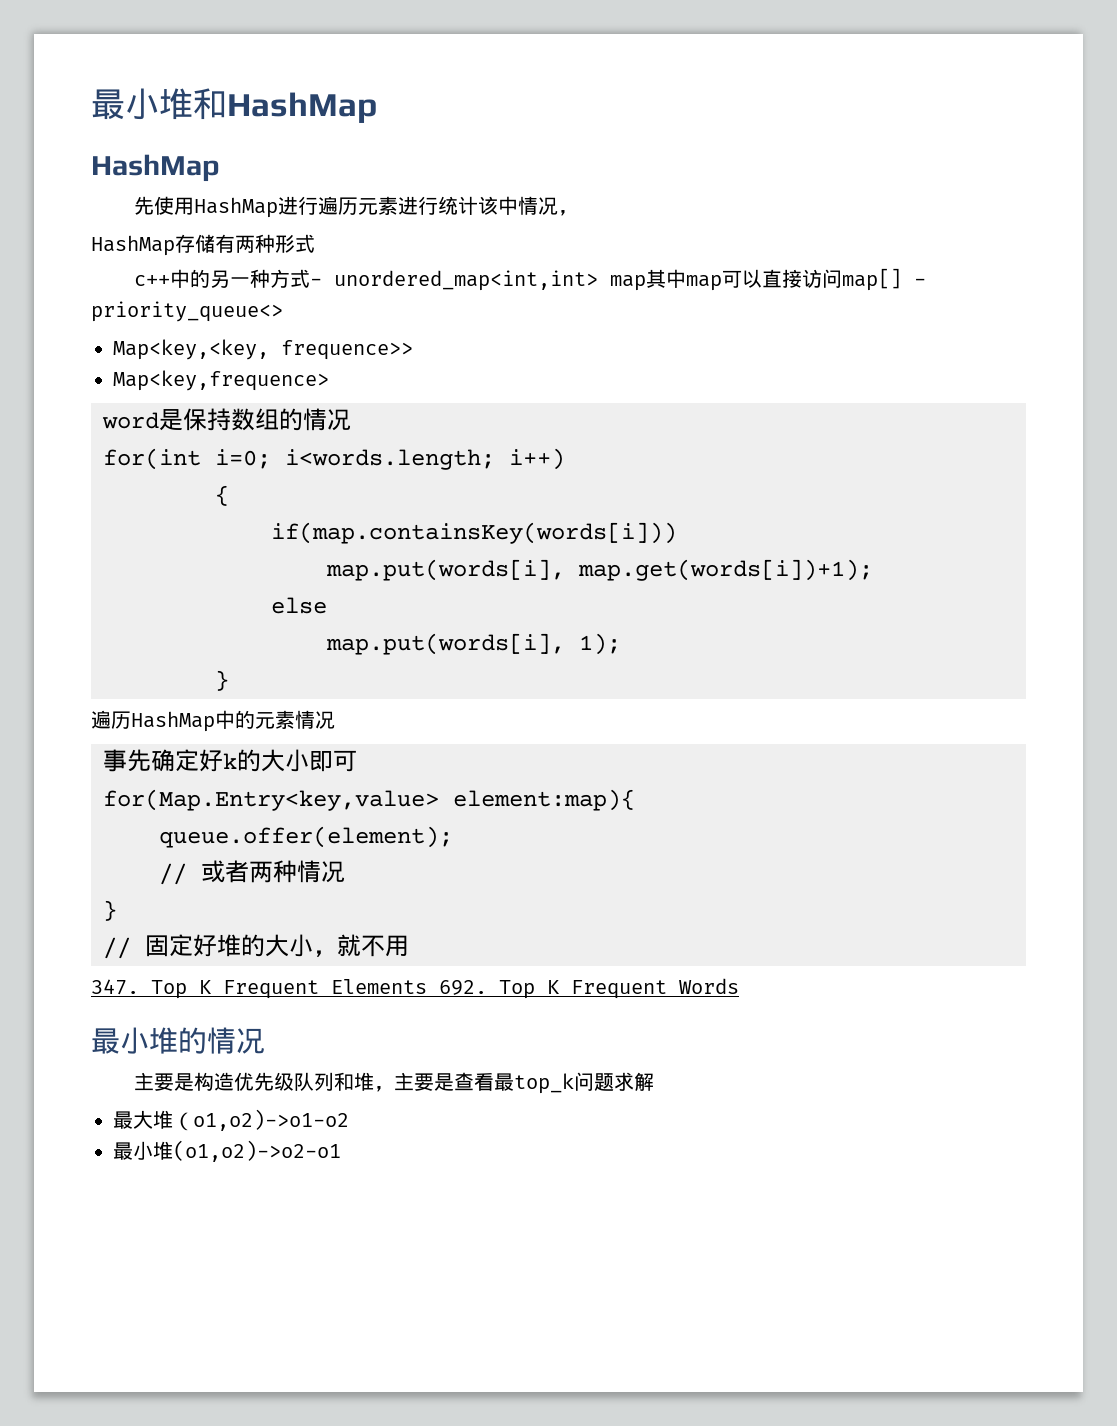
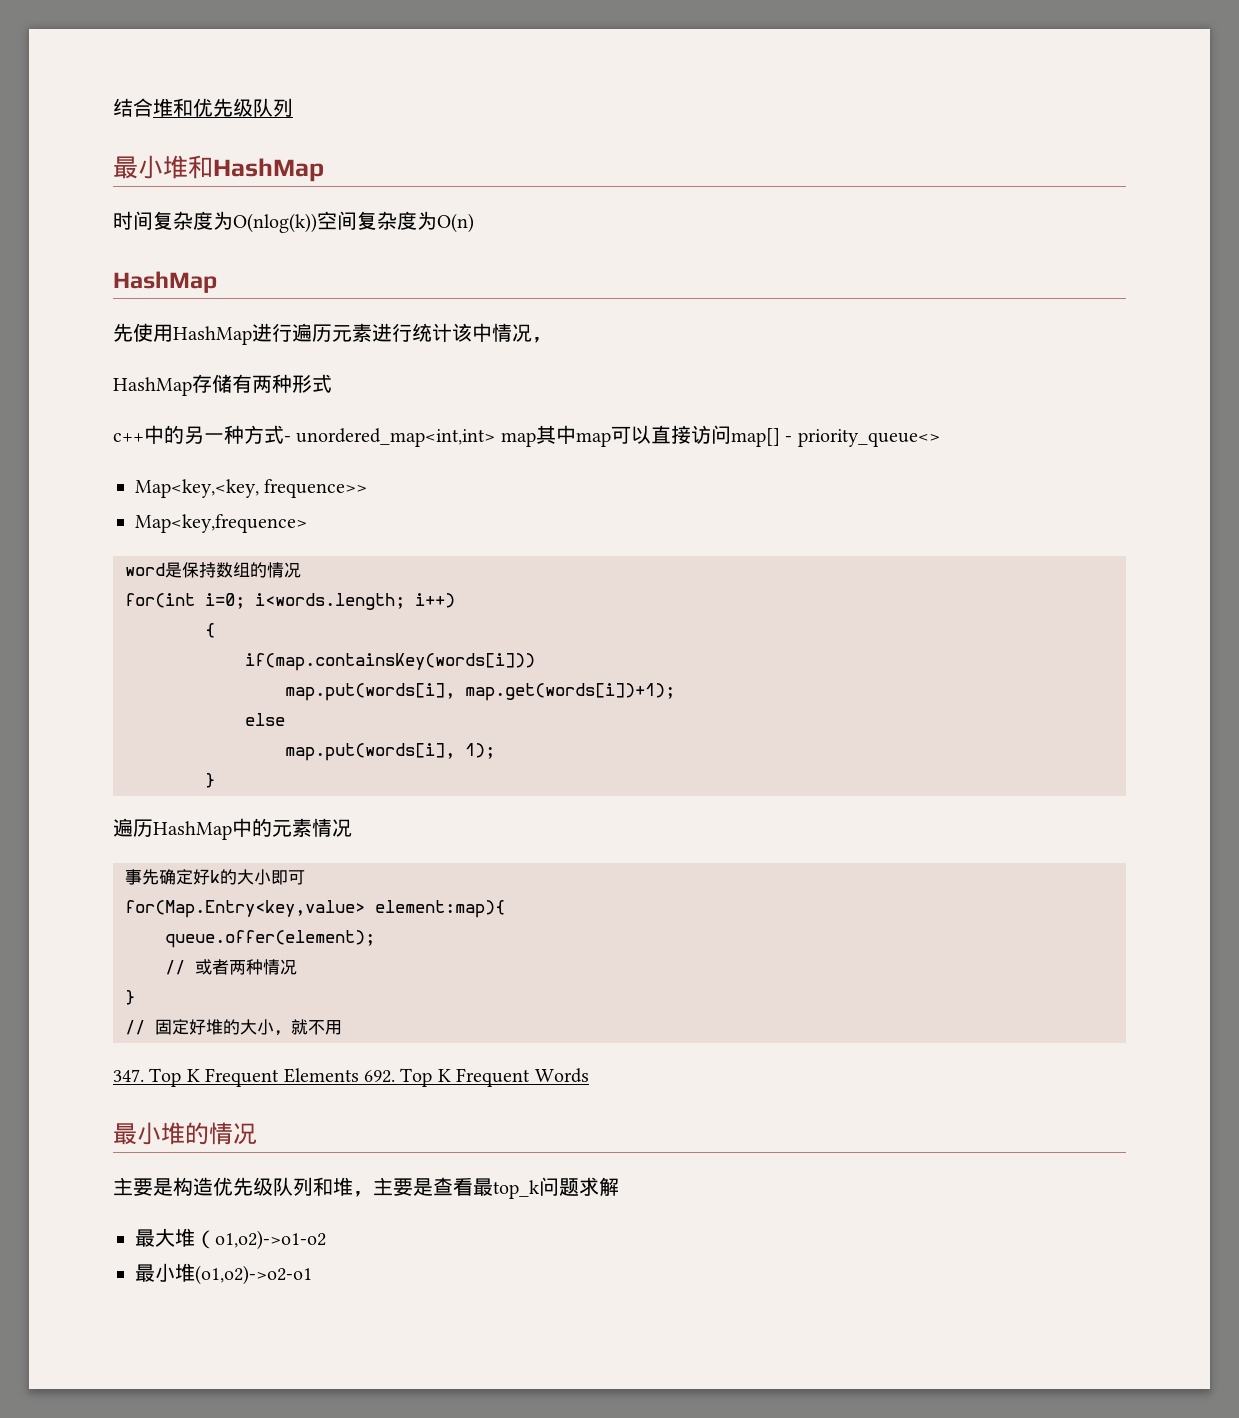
+ 结合堆和优先级队列
+ 时间复杂度为O(nlog(k))空间复杂度为O(n)

